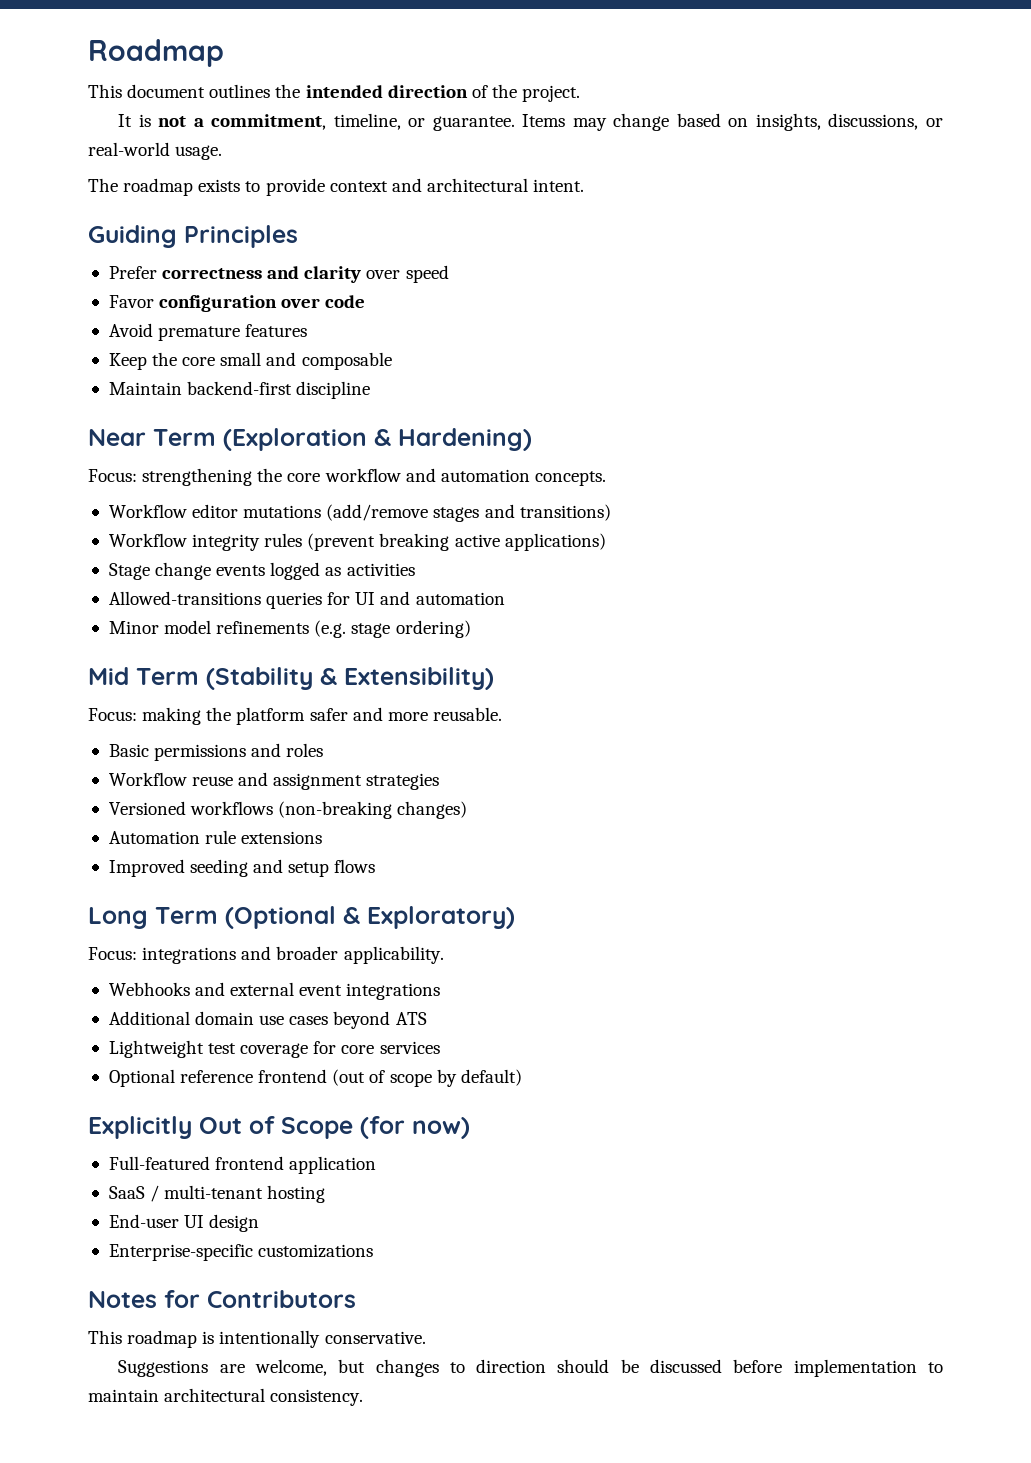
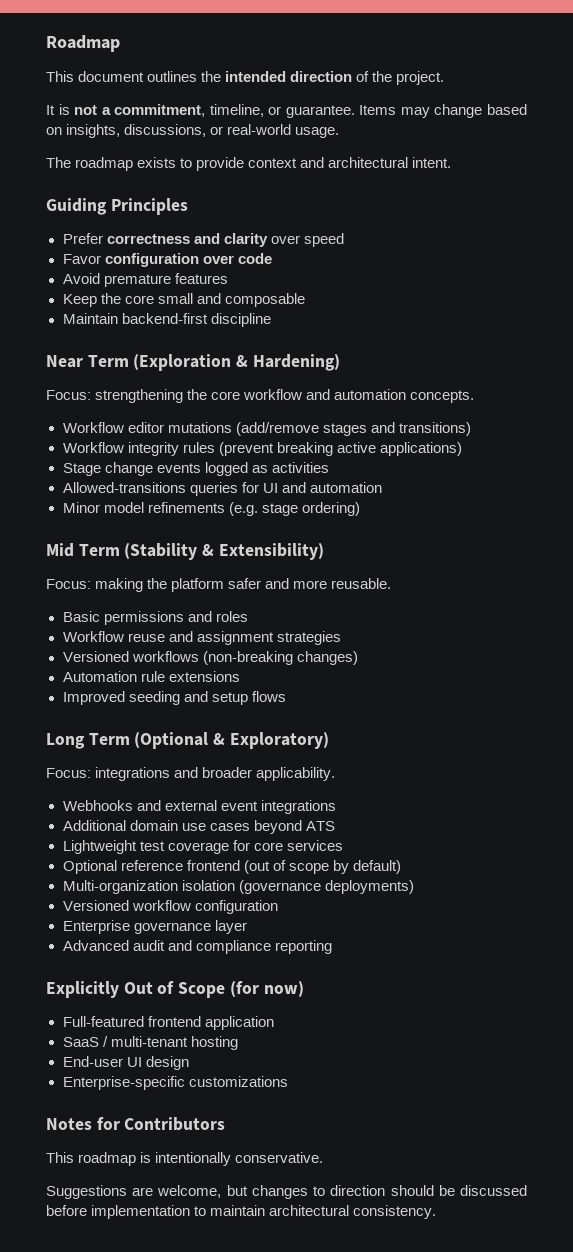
+ Multi-organization isolation (governance deployments)
+ Versioned workflow configuration
+ Enterprise governance layer
+ Advanced audit and compliance reporting

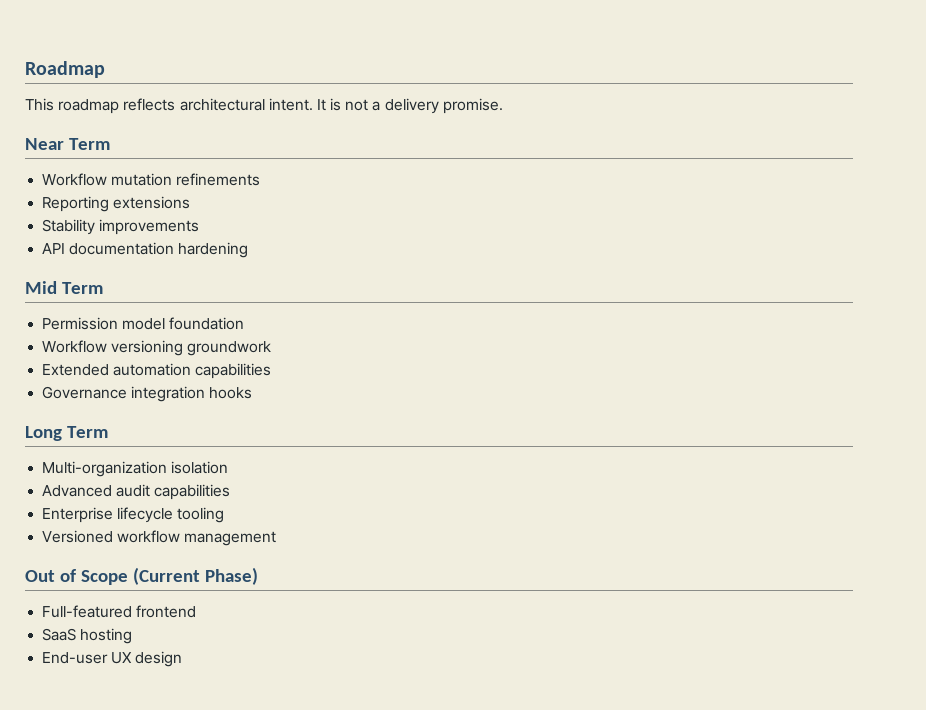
- This document outlines the intended direction of the project.
- It is not a commitment, timeline, or guarantee. Items may change based on insights, discussions, or real-world usage.
- The roadmap exists to provide context and architectural intent.
- Guiding Principles
- Prefer correctness and clarity over speed
- Favor configuration over code
- Avoid premature features
- Keep the core small and composable
- Maintain backend-first discipline
- Near Term (Exploration & Hardening)
- Focus: strengthening the core workflow and automation concepts.
- Workflow editor mutations (add/remove stages and transitions)
- Workflow integrity rules (prevent breaking active applications)
- Stage change events logged as activities
- Allowed-transitions queries for UI and automation
- Minor model refinements (e.g. stage ordering)
- Mid Term (Stability & Extensibility)
- Focus: making the platform safer and more reusable.
- Basic permissions and roles
- Workflow reuse and assignment strategies
- Versioned workflows (non-breaking changes)
- Automation rule extensions
- Improved seeding and setup flows
- Long Term (Optional & Exploratory)
- Focus: integrations and broader applicability.
- Webhooks and external event integrations
- Additional domain use cases beyond ATS
- Lightweight test coverage for core services
- Optional reference frontend (out of scope by default)
- Multi-organization isolation (governance deployments)
- Versioned workflow configuration
- Enterprise governance layer
- Advanced audit and compliance reporting
- Explicitly Out of Scope (for now)
+ This roadmap reflects architectural intent. It is not a delivery promise.
+ Near Term
+ Workflow mutation refinements
+ Reporting extensions
+ Stability improvements
+ API documentation hardening
+ Mid Term
+ Permission model foundation
+ Workflow versioning groundwork
+ Extended automation capabilities
+ Governance integration hooks
+ Long Term
+ Multi-organization isolation
+ Advanced audit capabilities
+ Enterprise lifecycle tooling
+ Versioned workflow management
+ Out of Scope (Current Phase)
- Full-featured frontend application
+ Full-featured frontend
- SaaS / multi-tenant hosting
+ SaaS hosting
- End-user UI design
+ End-user UX design
- Enterprise-specific customizations
- Notes for Contributors
- This roadmap is intentionally conservative.
- Suggestions are welcome, but changes to direction should be discussed before implementation to maintain architectural consistency.

